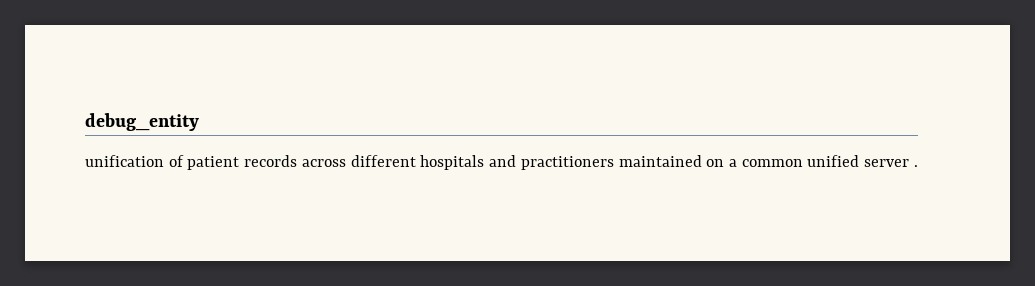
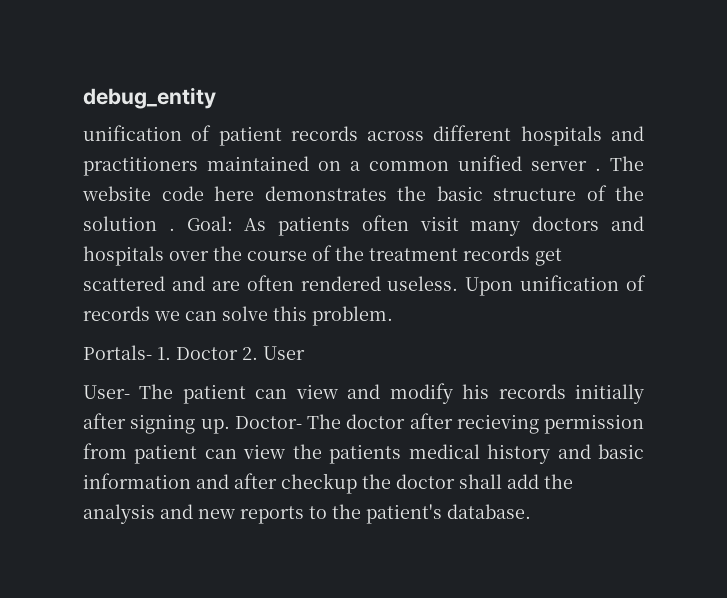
+ The website code here demonstrates the basic structure of the solution . Goal: As patients often visit many doctors and hospitals over the course of the treatment records get scattered and are often rendered useless. Upon unification of records we can solve this problem.
+ Portals- 1. Doctor 2. User
+ User- The patient can view and modify his records initially after signing up. Doctor- The doctor after recieving permission from patient can view the patients medical history and basic information and after checkup the doctor shall add the analysis and new reports to the patient's database.

